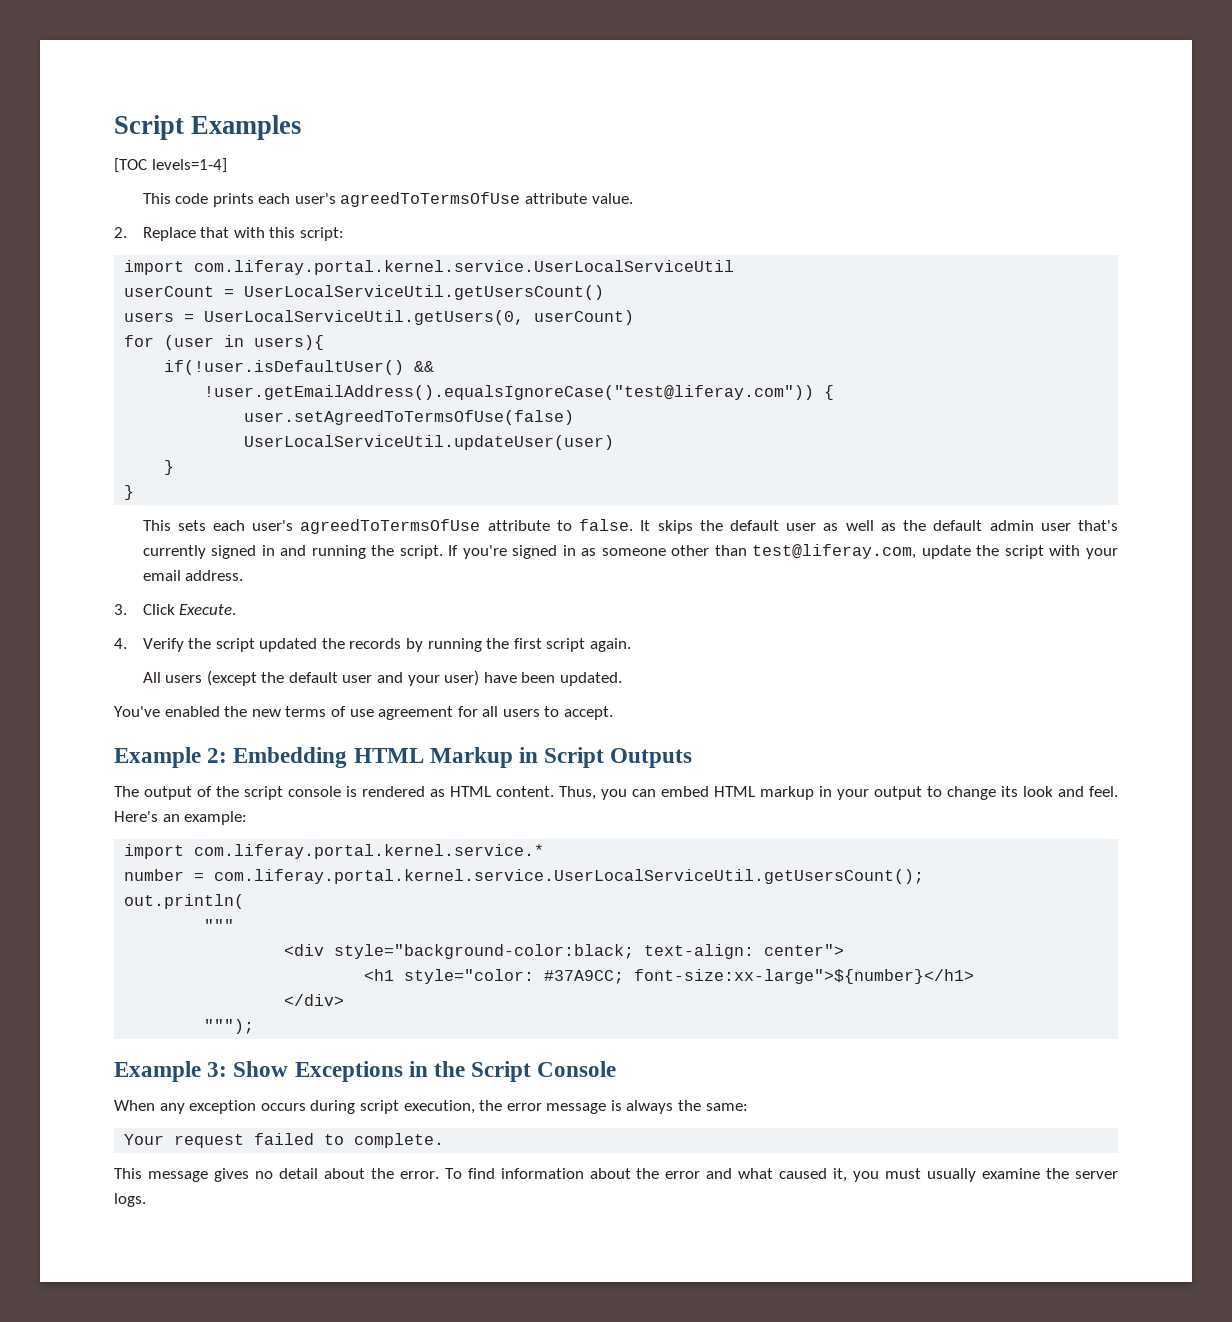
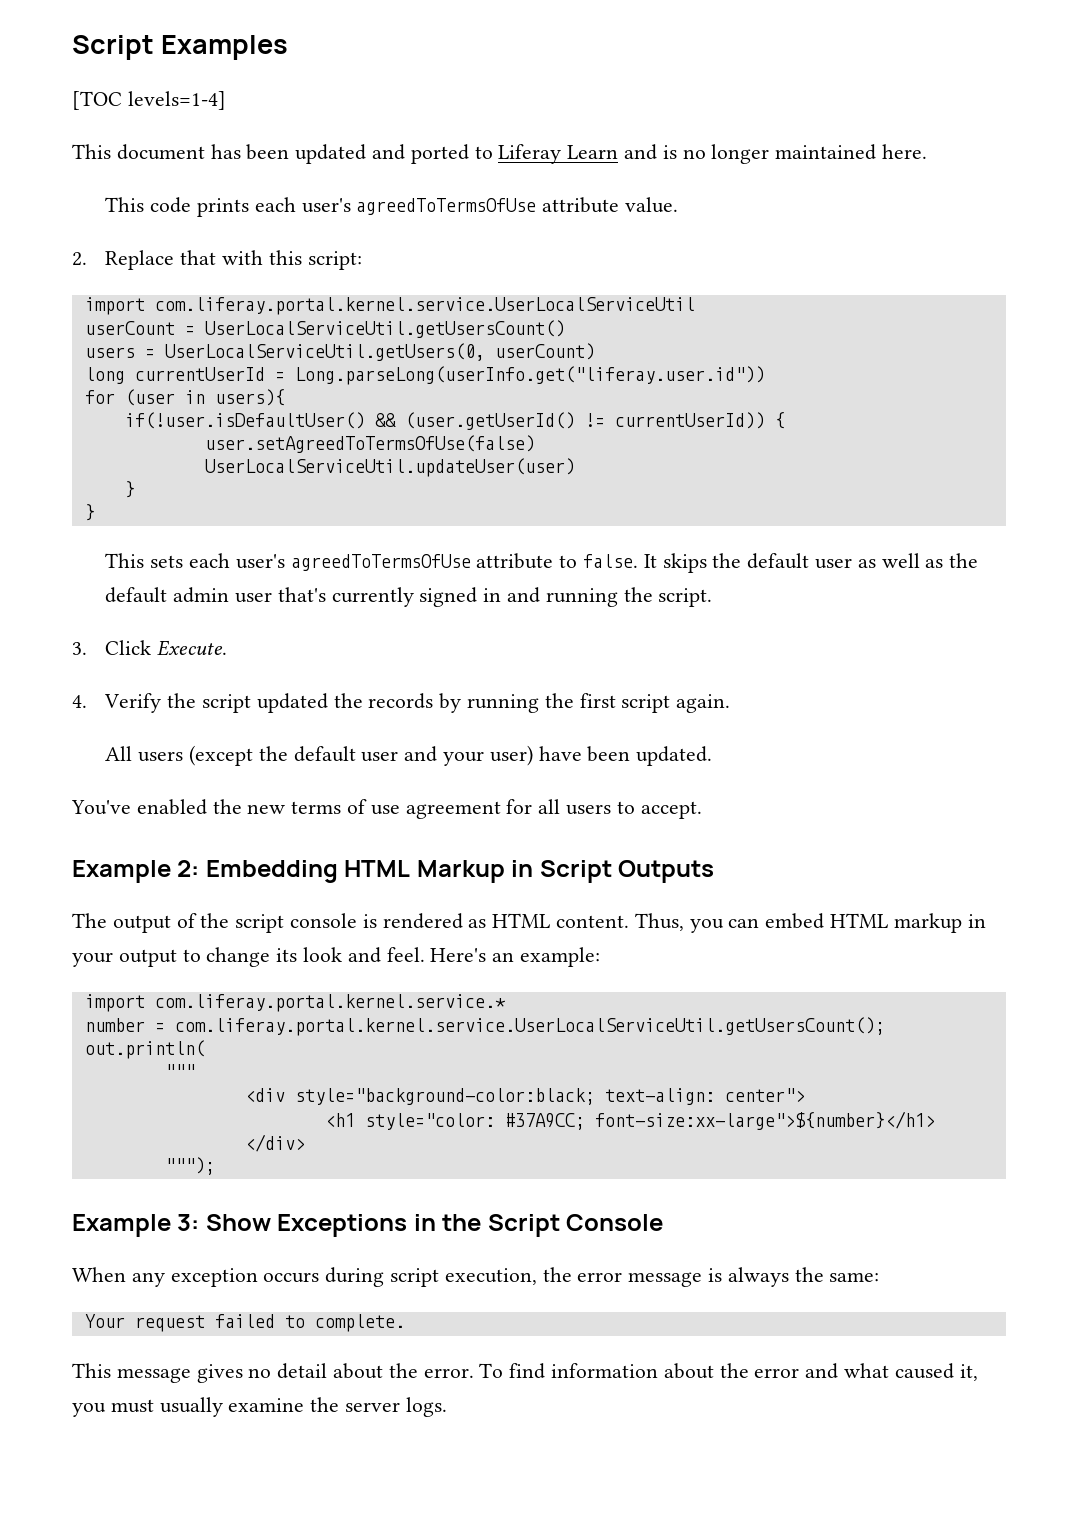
+ This document has been updated and ported to Liferay Learn and is no longer maintained here.
+ long currentUserId = Long.parseLong(userInfo.get("liferay.user.id"))
- if(!user.isDefaultUser() &&
- !user.getEmailAddress().equalsIgnoreCase("test@liferay.com")) {
+ if(!user.isDefaultUser() && (user.getUserId() != currentUserId)) {
- If you're signed in as someone other than test@liferay.com, update the script with your email address.

